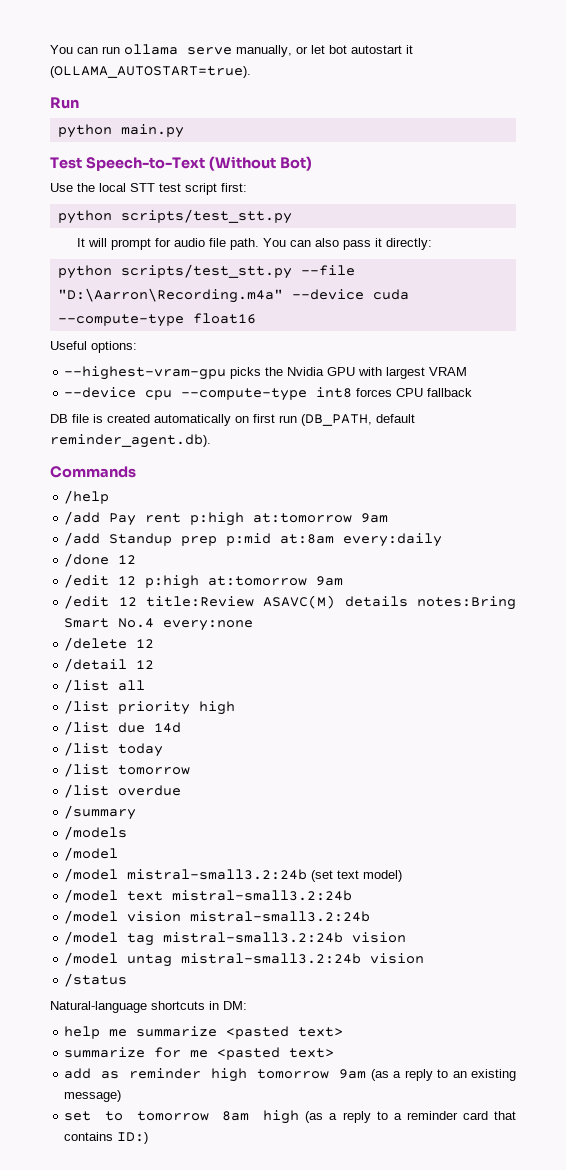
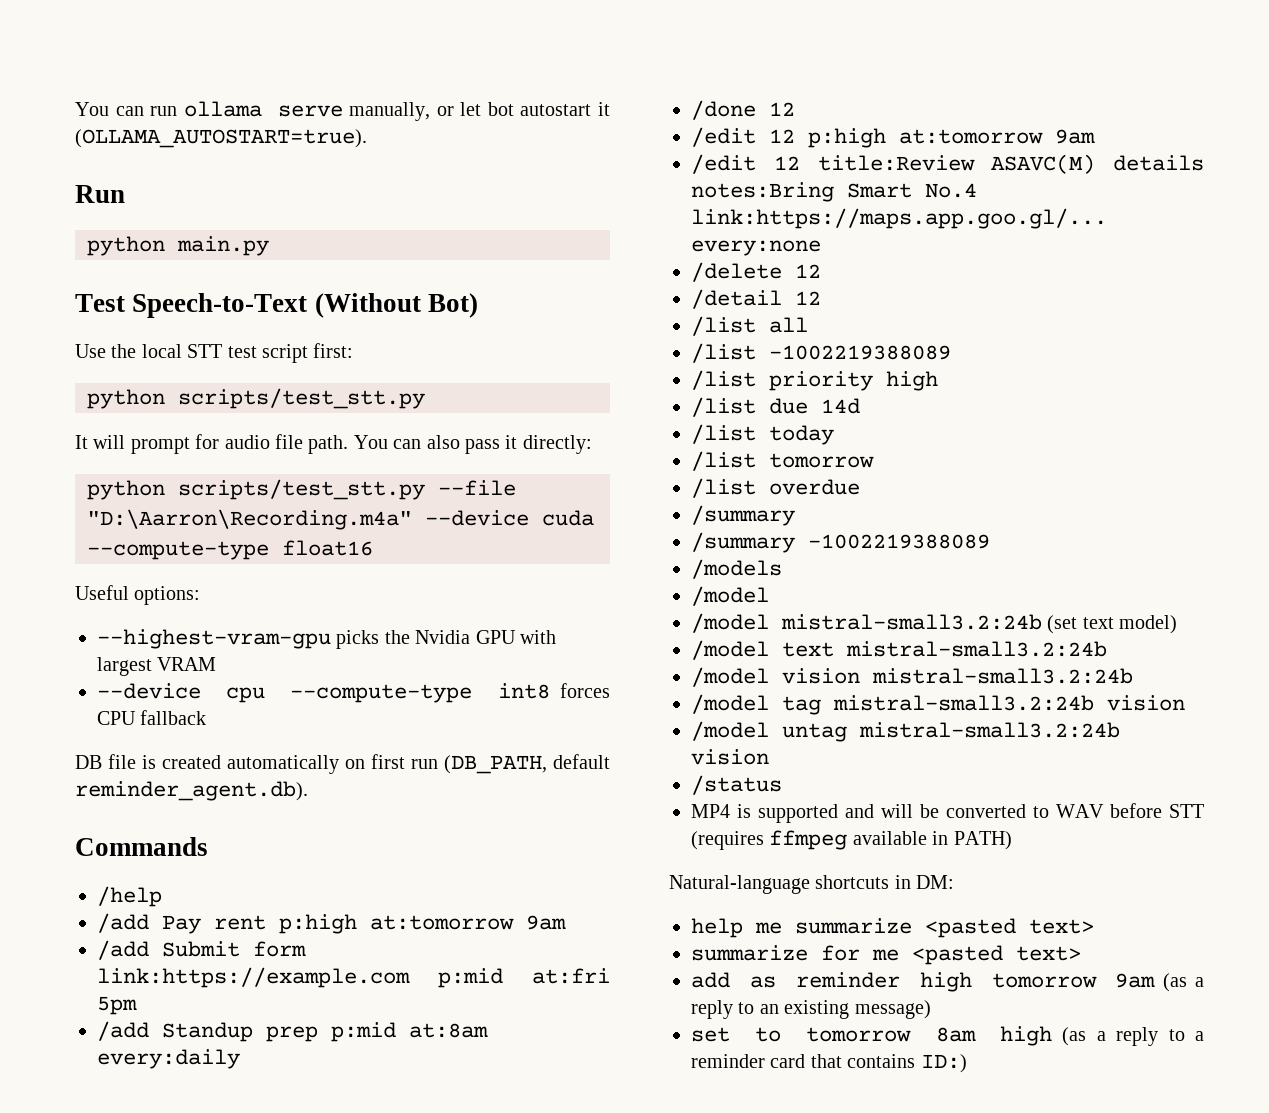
+ /add Submit form link:https://example.com p:mid at:fri 5pm
- /edit 12 title:Review ASAVC(M) details notes:Bring Smart No.4 every:none
+ /edit 12 title:Review ASAVC(M) details notes:Bring Smart No.4 link:https://maps.app.goo.gl/... every:none
+ /list -1002219388089
+ /summary -1002219388089
+ MP4 is supported and will be converted to WAV before STT (requires ffmpeg available in PATH)

